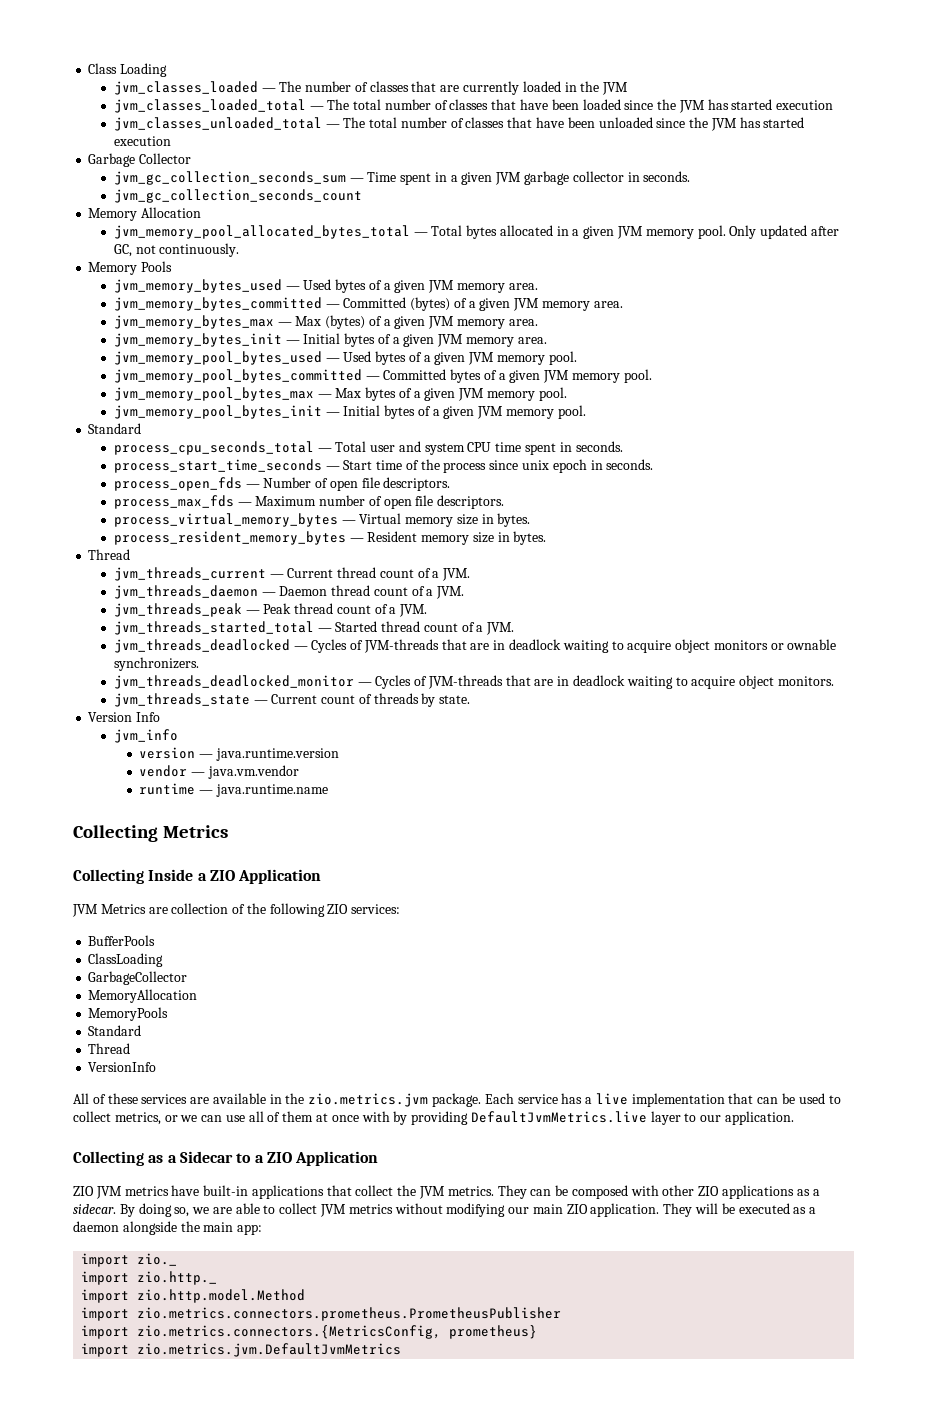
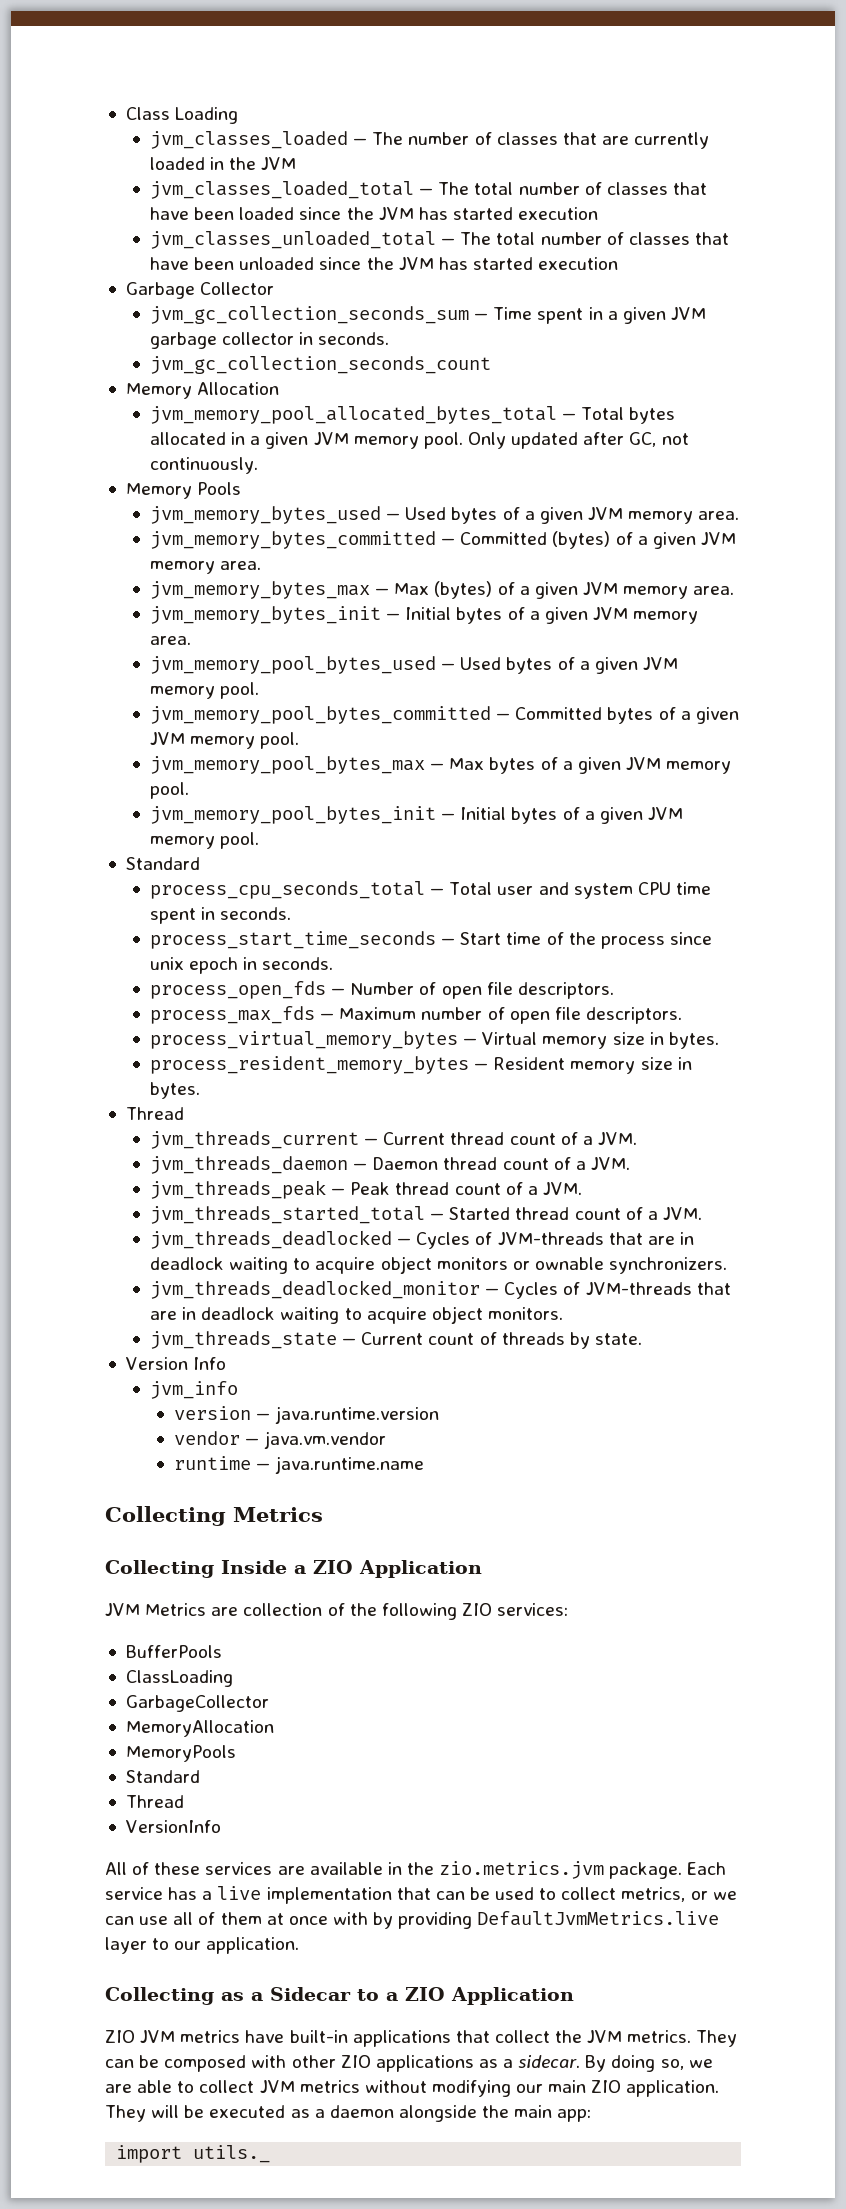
- import zio._
- import zio.http._
- import zio.http.model.Method
- import zio.metrics.connectors.prometheus.PrometheusPublisher
- import zio.metrics.connectors.{MetricsConfig, prometheus}
- import zio.metrics.jvm.DefaultJvmMetrics
+ import utils._

